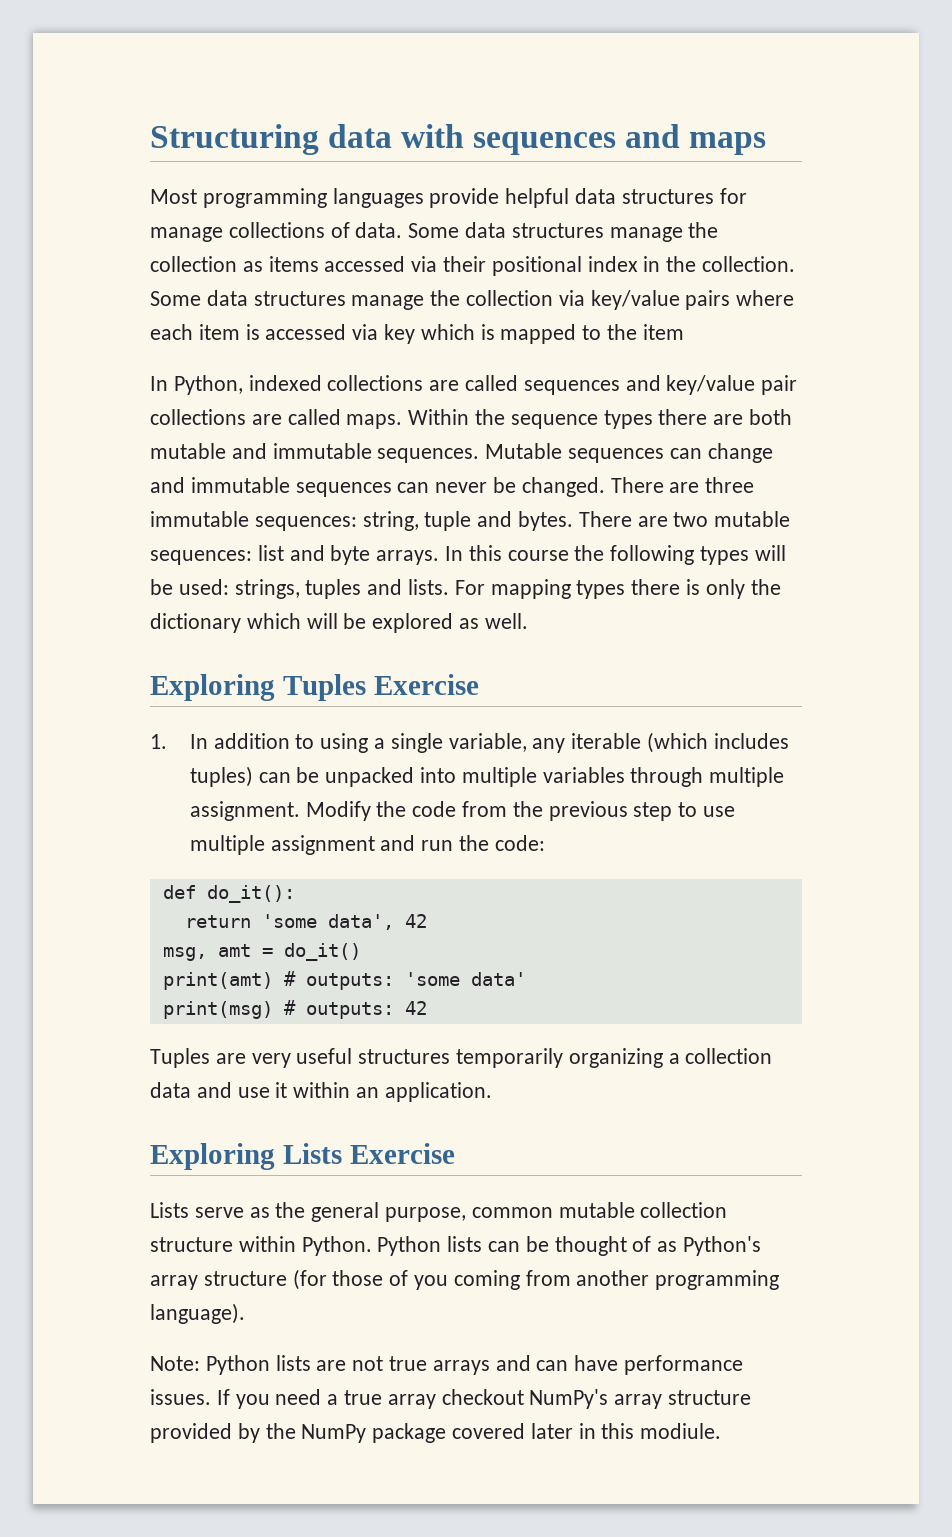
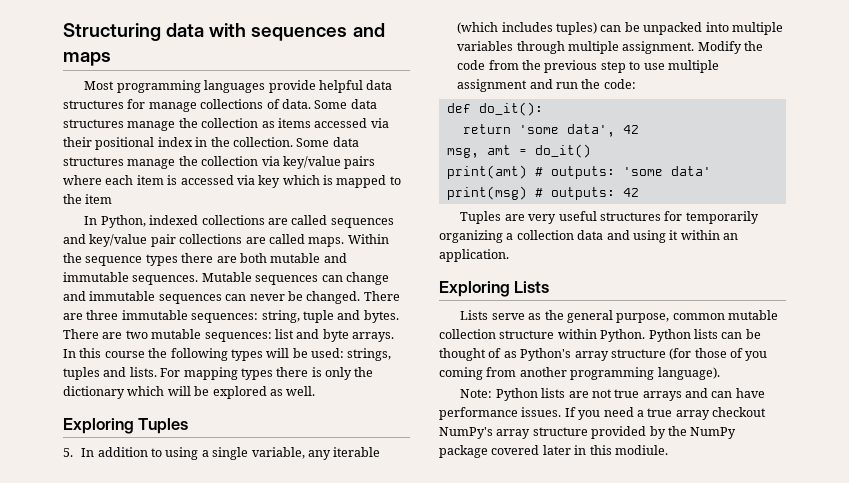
- Exploring Tuples Exercise
- 1. In addition to using a single variable, any iterable (which includes tuples) can be unpacked into multiple variables through multiple assignment.
+ Exploring Tuples
+ 5. In addition to using a single variable, any iterable (which includes tuples) can be unpacked into multiple variables through multiple assignment.
- Tuples are very useful structures temporarily organizing a collection data and use it within an application.
+ Tuples are very useful structures for temporarily organizing a collection data and using it within an application.
- Exploring Lists Exercise
+ Exploring Lists

